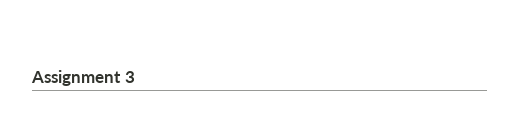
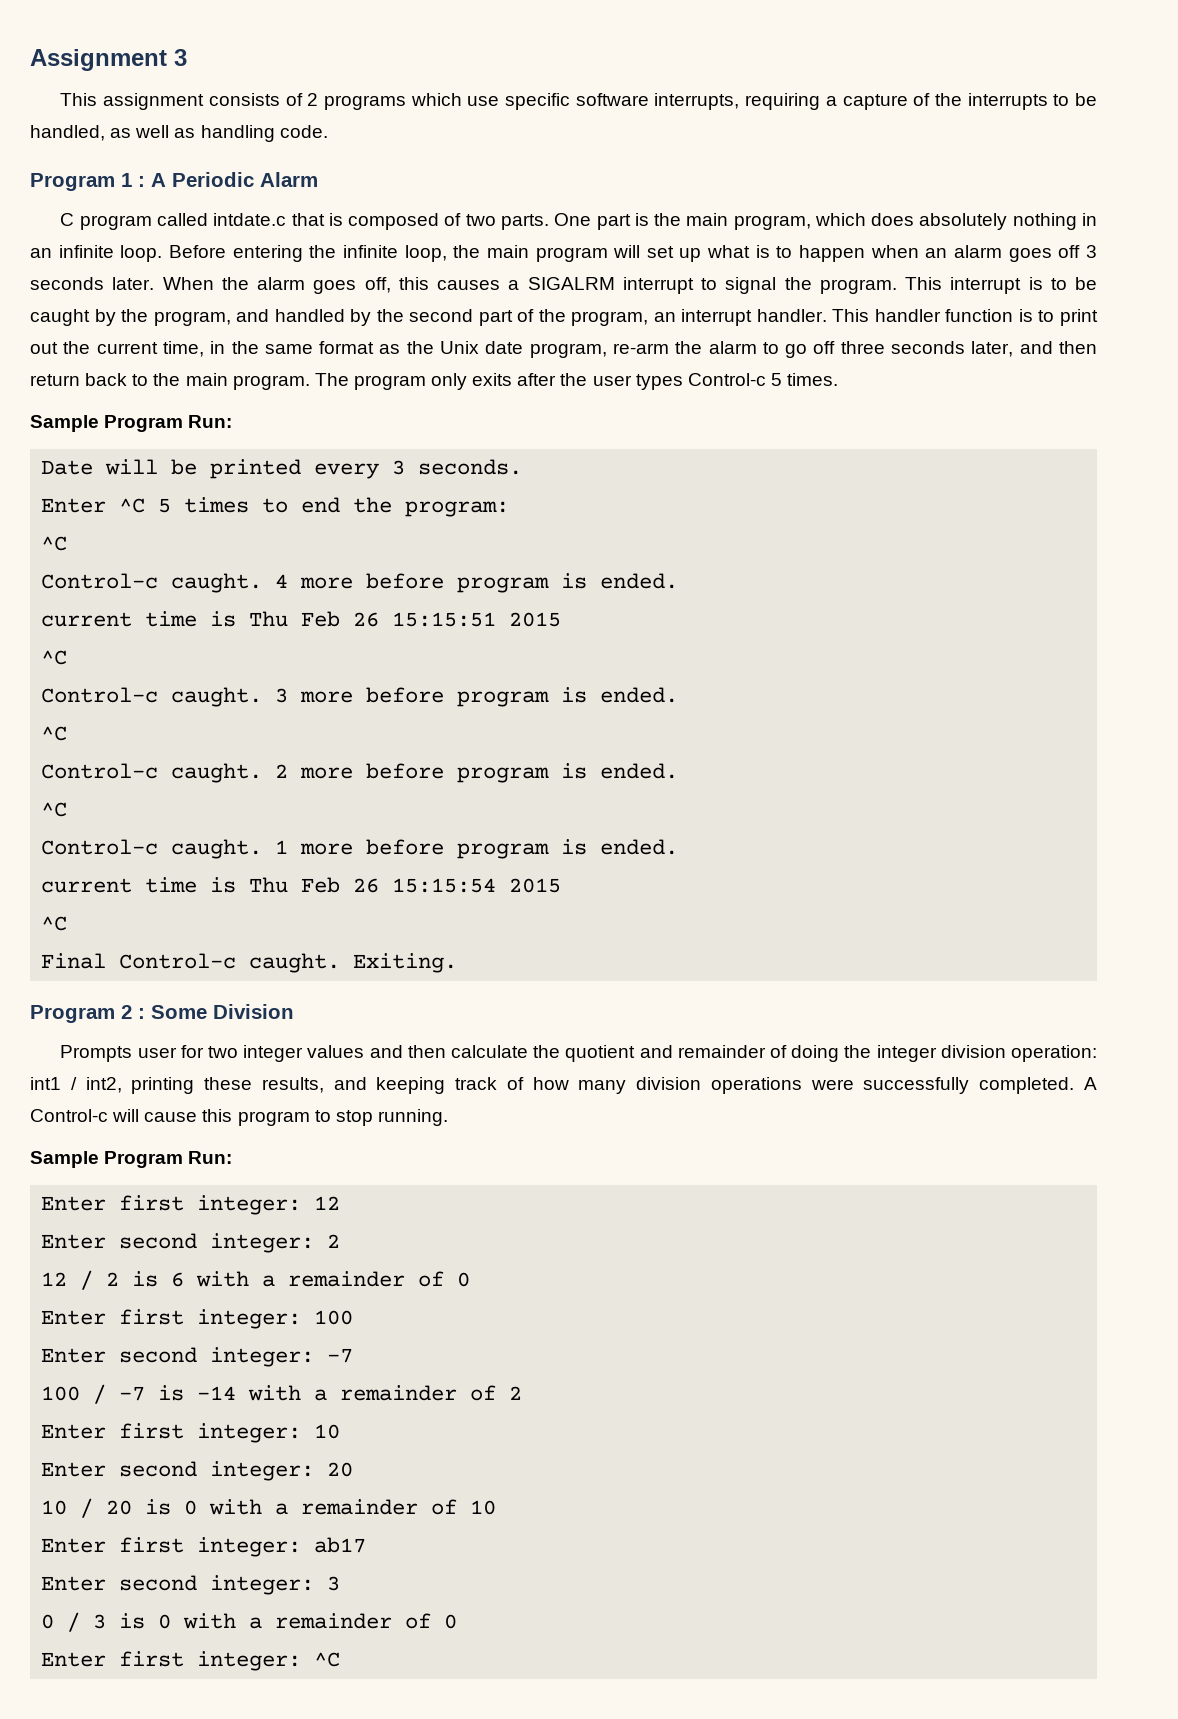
+ This assignment consists of 2 programs which use specific software interrupts, requiring a capture of the interrupts to be handled, as well as handling code.
+ Program 1 : A Periodic Alarm
+ C program called intdate.c that is composed of two parts. One part is the main program, which does absolutely nothing in an infinite loop. Before entering the infinite loop, the main program will set up what is to happen when an alarm goes off 3 seconds later. When the alarm goes off, this causes a SIGALRM interrupt to signal the program. This interrupt is to be caught by the program, and handled by the second part of the program, an interrupt handler. This handler function is to print out the current time, in the same format as the Unix date program, re-arm the alarm to go off three seconds later, and then return back to the main program. The program only exits after the user types Control-c 5 times.
+ Sample Program Run:
+ Date will be printed every 3 seconds.
+ Enter ^C 5 times to end the program:
+ ^C
+ Control-c caught. 4 more before program is ended.
+ current time is Thu Feb 26 15:15:51 2015
+ ^C
+ Control-c caught. 3 more before program is ended.
+ ^C
+ Control-c caught. 2 more before program is ended.
+ ^C
+ Control-c caught. 1 more before program is ended.
+ current time is Thu Feb 26 15:15:54 2015
+ ^C
+ Final Control-c caught. Exiting.
+ Program 2 : Some Division
+ Prompts user for two integer values and then calculate the quotient and remainder of doing the integer division operation: int1 / int2, printing these results, and keeping track of how many division operations were successfully completed. A Control-c will cause this program to stop running.
+ Sample Program Run:
+ Enter first integer: 12
+ Enter second integer: 2
+ 12 / 2 is 6 with a remainder of 0
+ Enter first integer: 100
+ Enter second integer: -7
+ 100 / -7 is -14 with a remainder of 2
+ Enter first integer: 10
+ Enter second integer: 20
+ 10 / 20 is 0 with a remainder of 10
+ Enter first integer: ab17
+ Enter second integer: 3
+ 0 / 3 is 0 with a remainder of 0
+ Enter first integer: ^C

